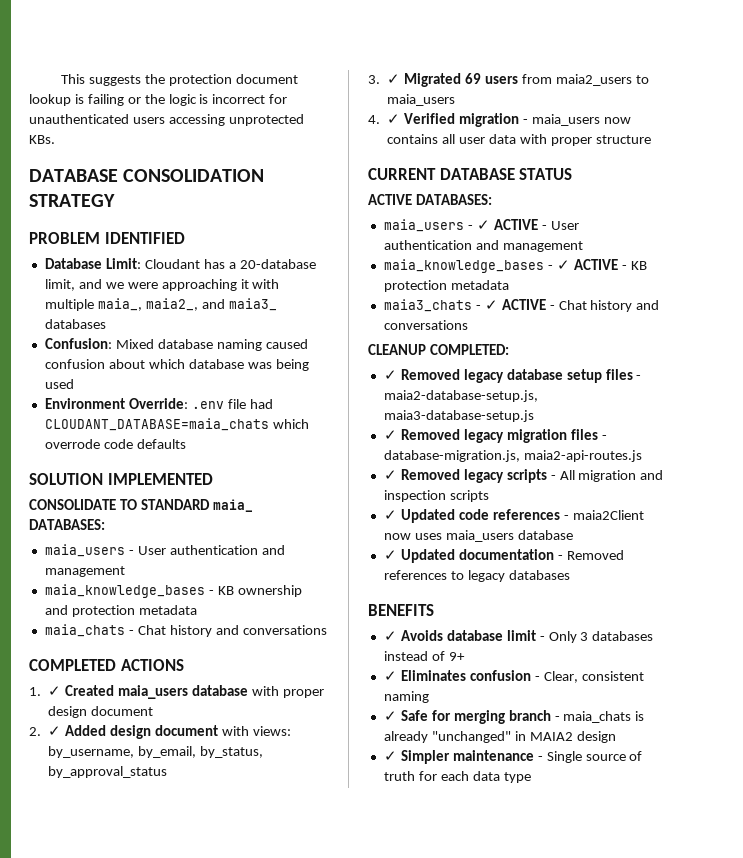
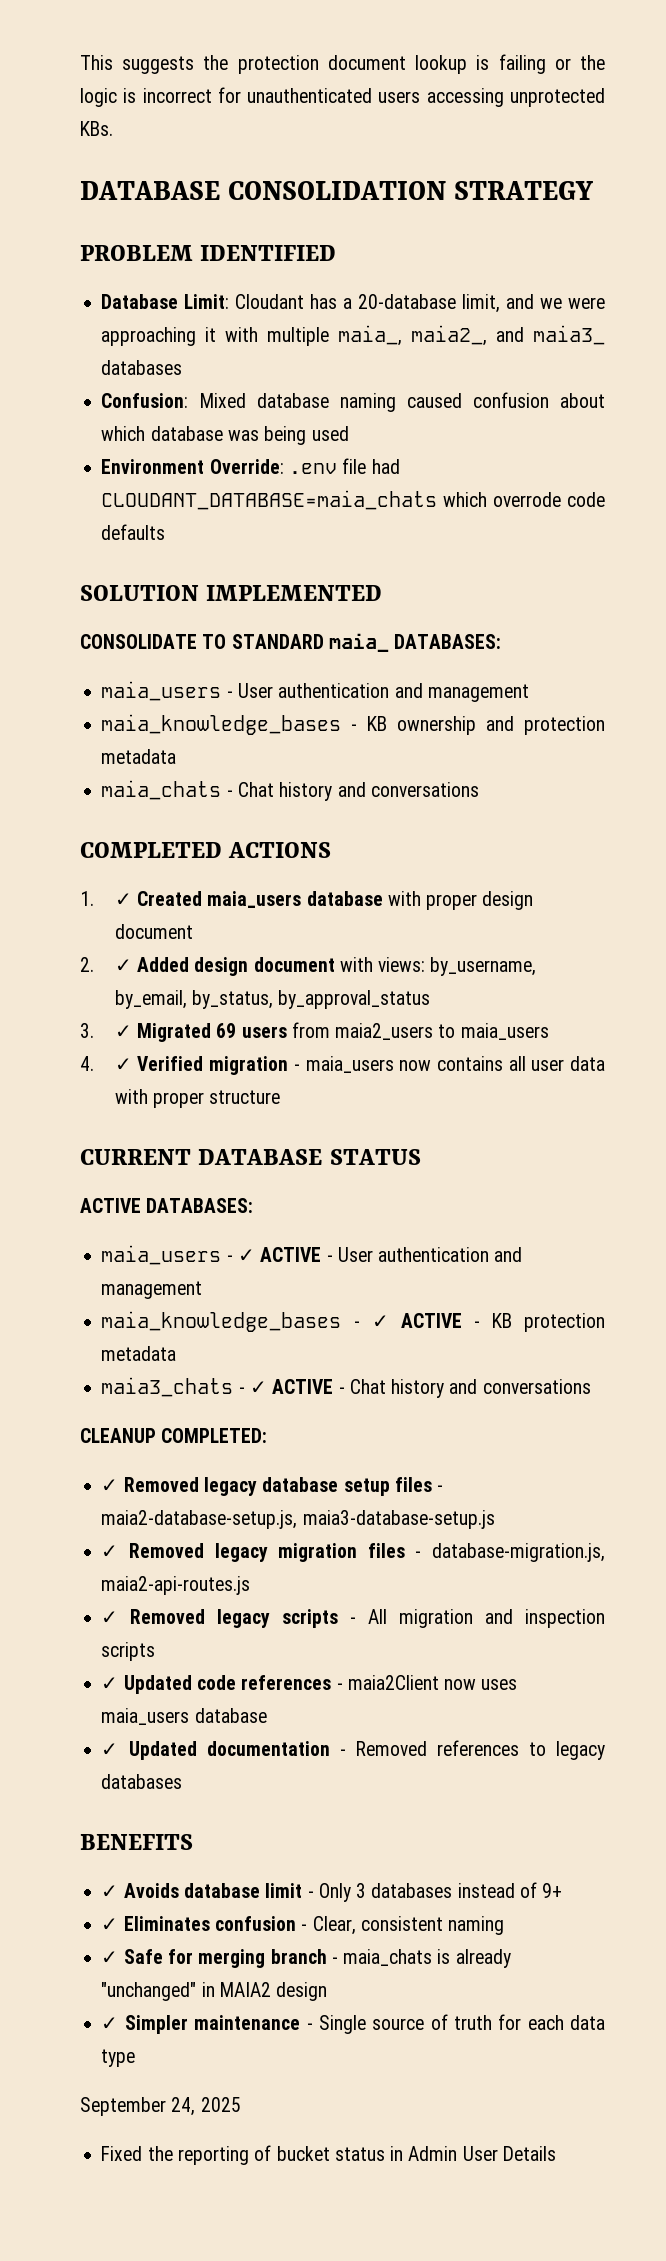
+ September 24, 2025
+ Fixed the reporting of bucket status in Admin User Details

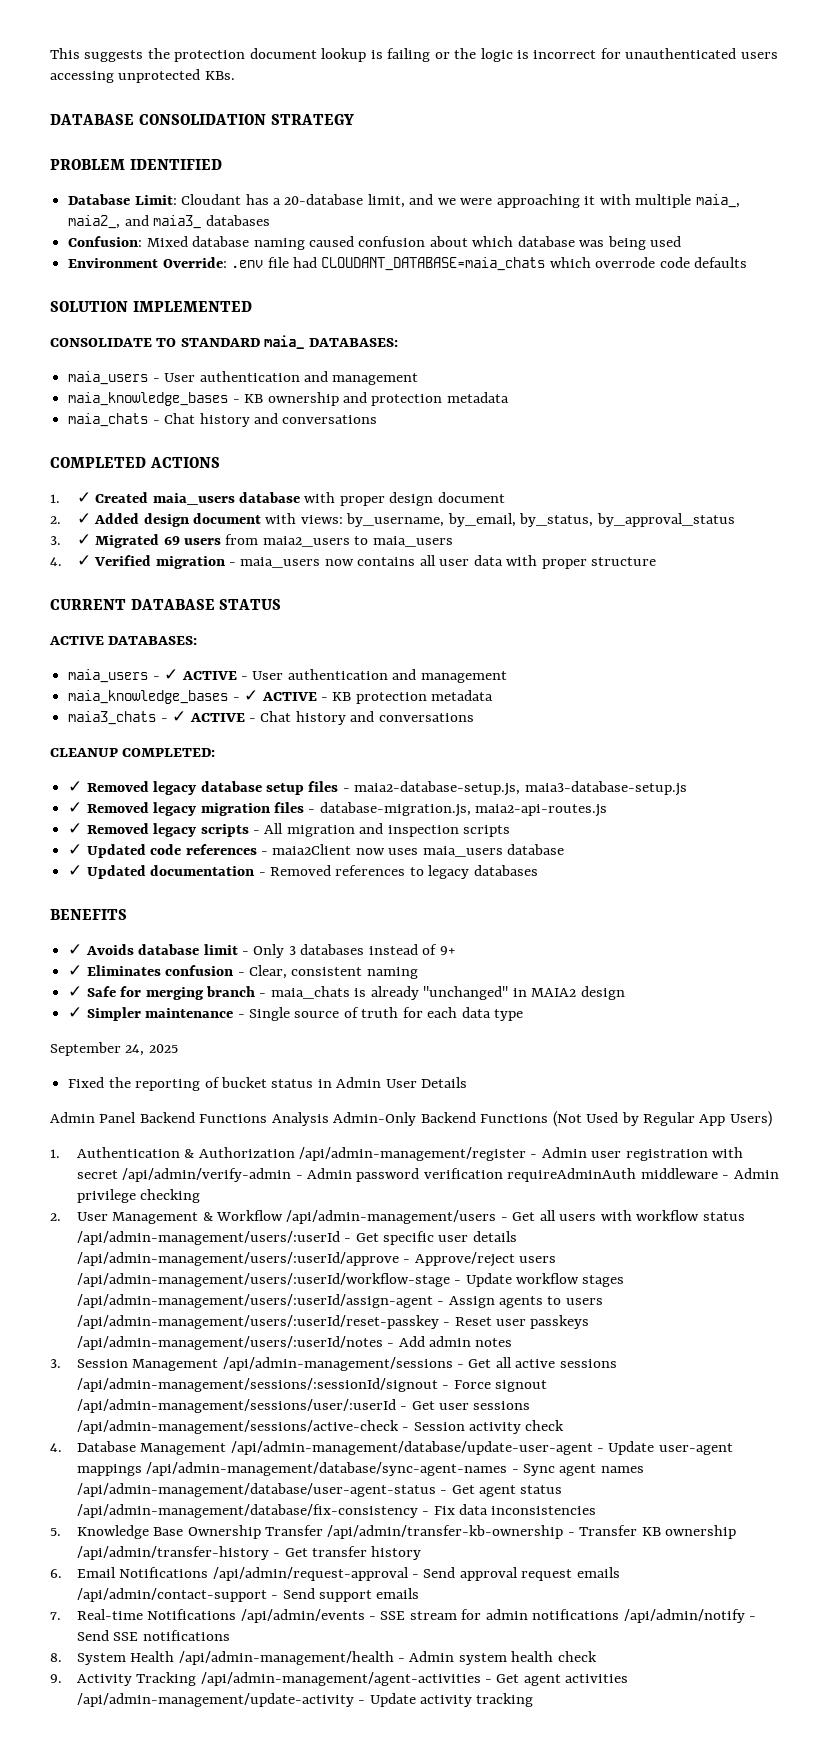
+ Admin Panel Backend Functions Analysis Admin-Only Backend Functions (Not Used by Regular App Users)
+ 1. Authentication & Authorization /api/admin-management/register - Admin user registration with secret /api/admin/verify-admin - Admin password verification requireAdminAuth middleware - Admin privilege checking
+ 2. User Management & Workflow /api/admin-management/users - Get all users with workflow status /api/admin-management/users/:userId - Get specific user details /api/admin-management/users/:userId/approve - Approve/reject users /api/admin-management/users/:userId/workflow-stage - Update workflow stages /api/admin-management/users/:userId/assign-agent - Assign agents to users /api/admin-management/users/:userId/reset-passkey - Reset user passkeys /api/admin-management/users/:userId/notes - Add admin notes
+ 3. Session Management /api/admin-management/sessions - Get all active sessions /api/admin-management/sessions/:sessionId/signout - Force signout /api/admin-management/sessions/user/:userId - Get user sessions /api/admin-management/sessions/active-check - Session activity check
+ 4. Database Management /api/admin-management/database/update-user-agent - Update user-agent mappings /api/admin-management/database/sync-agent-names - Sync agent names /api/admin-management/database/user-agent-status - Get agent status /api/admin-management/database/fix-consistency - Fix data inconsistencies
+ 5. Knowledge Base Ownership Transfer /api/admin/transfer-kb-ownership - Transfer KB ownership /api/admin/transfer-history - Get transfer history
+ 6. Email Notifications /api/admin/request-approval - Send approval request emails /api/admin/contact-support - Send support emails
+ 7. Real-time Notifications /api/admin/events - SSE stream for admin notifications /api/admin/notify - Send SSE notifications
+ 8. System Health /api/admin-management/health - Admin system health check
+ 9. Activity Tracking /api/admin-management/agent-activities - Get agent activities /api/admin-management/update-activity - Update activity tracking

